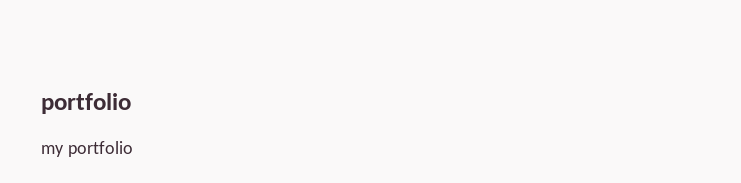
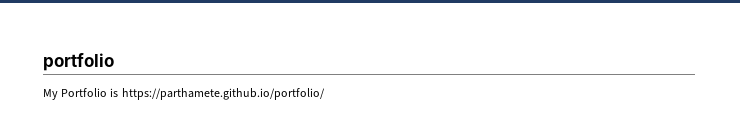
- my portfolio
+ My Portfolio is https://parthamete.github.io/portfolio/

